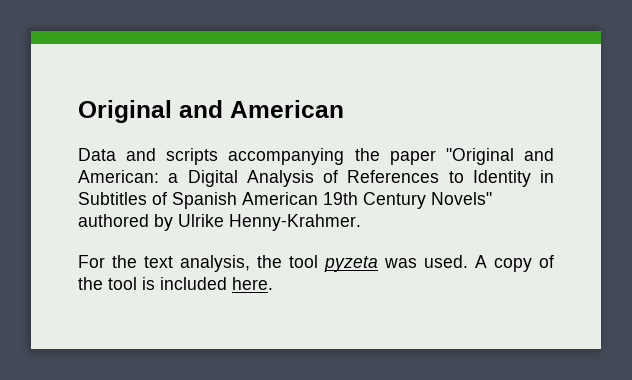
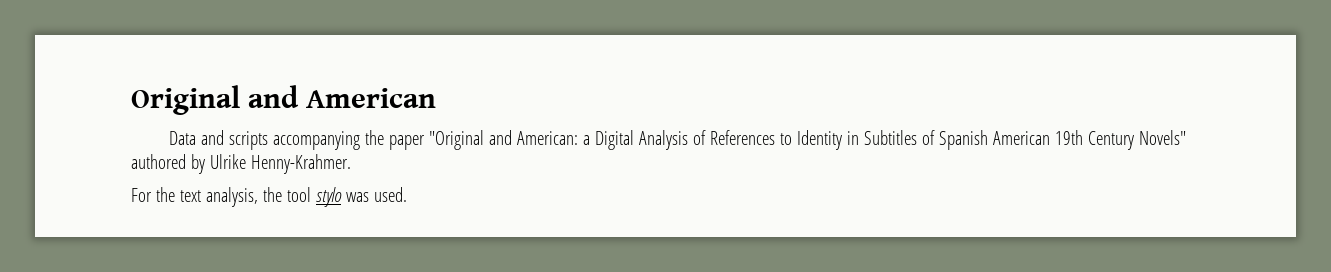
- For the text analysis, the tool pyzeta was used. A copy of the tool is included here.
+ For the text analysis, the tool stylo was used.

